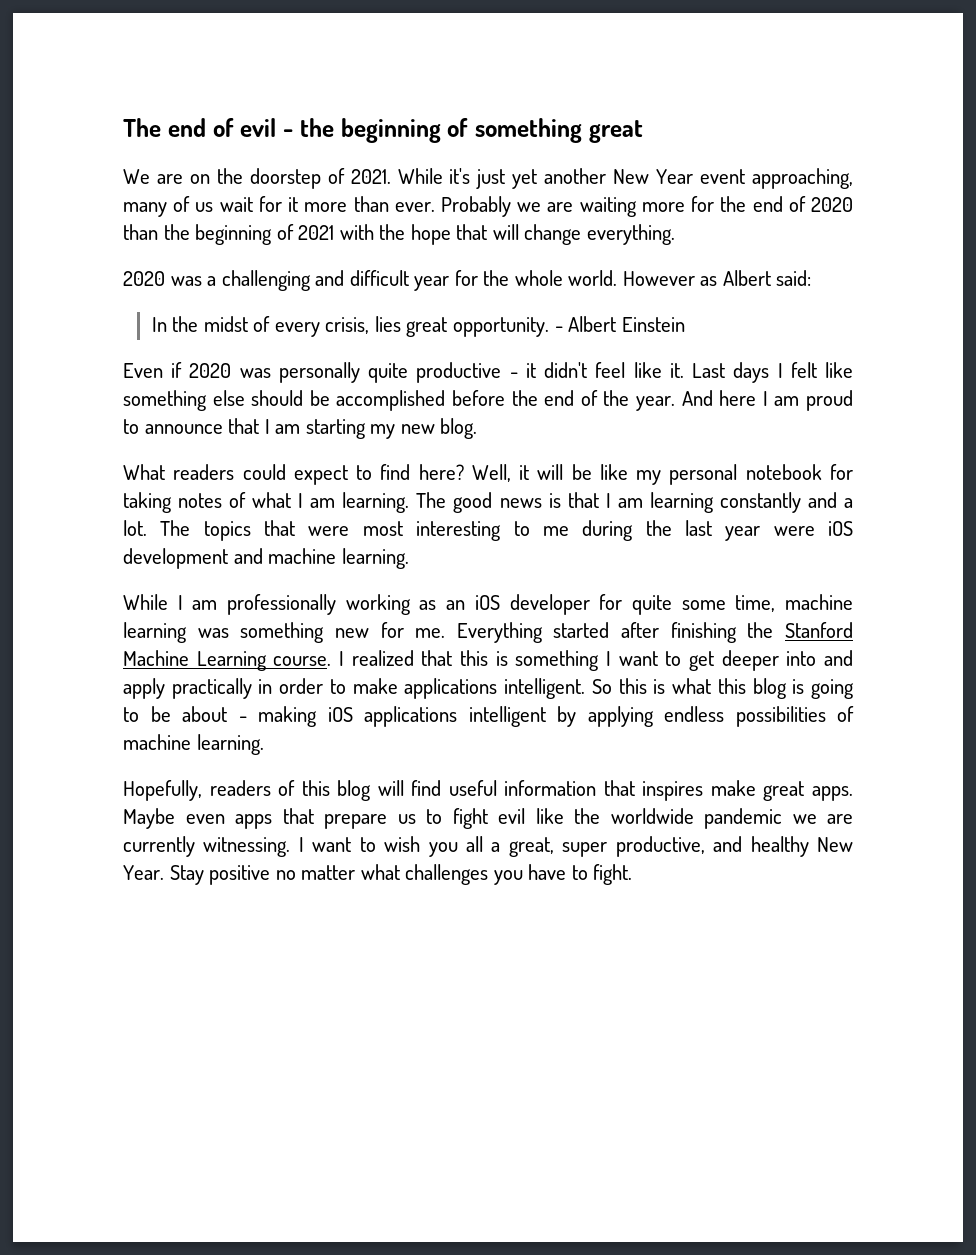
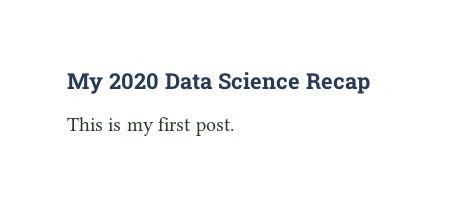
- The end of evil - the beginning of something great
- We are on the doorstep of 2021. While it's just yet another New Year event approaching, many of us wait for it more than ever. Probably we are waiting more for the end of 2020 than the beginning of 2021 with the hope that will change everything.
- 2020 was a challenging and difficult year for the whole world. However as Albert said:
- In the midst of every crisis, lies great opportunity. - Albert Einstein
- Even if 2020 was personally quite productive - it didn't feel like it. Last days I felt like something else should be accomplished before the end of the year. And here I am proud to announce that I am starting my new blog.
- What readers could expect to find here? Well, it will be like my personal notebook for taking notes of what I am learning. The good news is that I am learning constantly and a lot. The topics that were most interesting to me during the last year were iOS development and machine learning.
- While I am professionally working as an iOS developer for quite some time, machine learning was something new for me. Everything started after finishing the Stanford Machine Learning course. I realized that this is something I want to get deeper into and apply practically in order to make applications intelligent. So this is what this blog is going to be about - making iOS applications intelligent by applying endless possibilities of machine learning.
- Hopefully, readers of this blog will find useful information that inspires make great apps. Maybe even apps that prepare us to fight evil like the worldwide pandemic we are currently witnessing. I want to wish you all a great, super productive, and healthy New Year. Stay positive no matter what challenges you have to fight.
+ My 2020 Data Science Recap
+ This is my first post.

